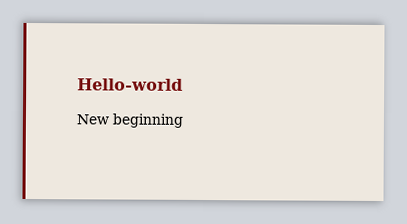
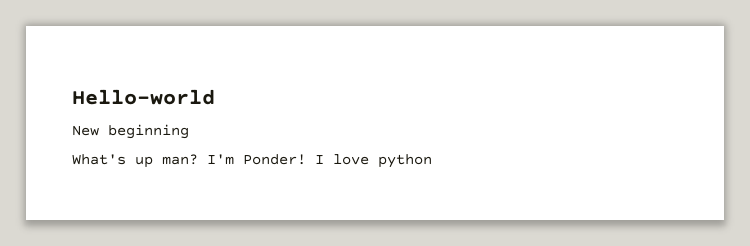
+ What's up man? I'm Ponder! I love python

